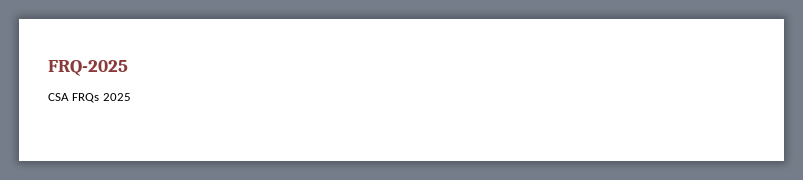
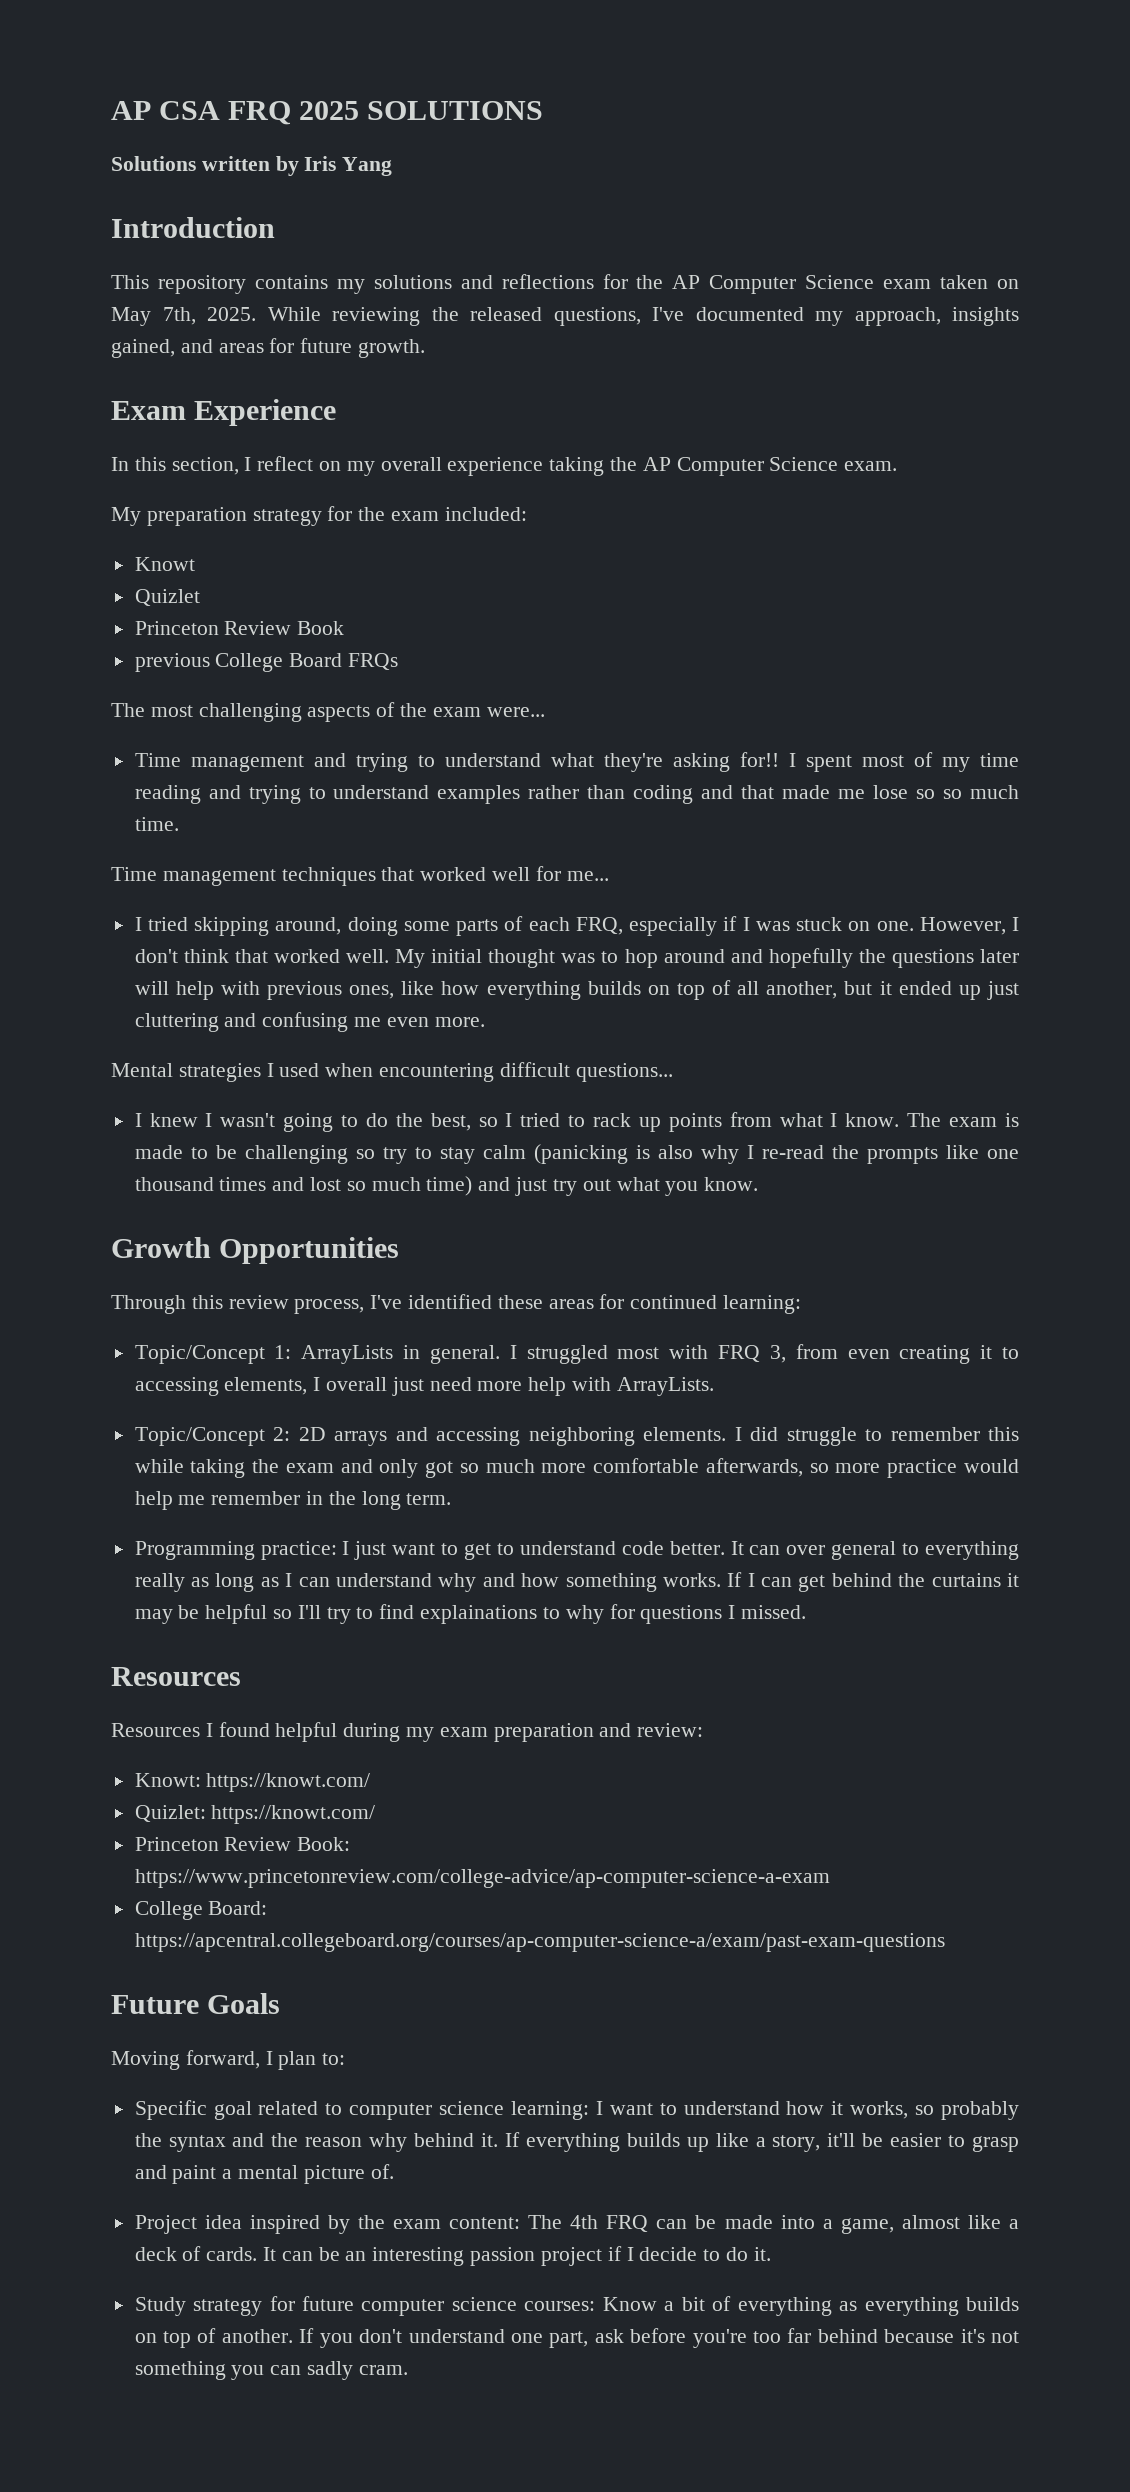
- FRQ-2025
- CSA FRQs 2025
+ AP CSA FRQ 2025 SOLUTIONS
+ Solutions written by Iris Yang
+ Introduction
+ This repository contains my solutions and reflections for the AP Computer Science exam taken on May 7th, 2025. While reviewing the released questions, I've documented my approach, insights gained, and areas for future growth.
+ Exam Experience
+ In this section, I reflect on my overall experience taking the AP Computer Science exam.
+ My preparation strategy for the exam included:
+ Knowt
+ Quizlet
+ Princeton Review Book
+ previous College Board FRQs
+ The most challenging aspects of the exam were...
+ Time management and trying to understand what they're asking for!! I spent most of my time reading and trying to understand examples rather than coding and that made me lose so so much time.
+ Time management techniques that worked well for me...
+ I tried skipping around, doing some parts of each FRQ, especially if I was stuck on one. However, I don't think that worked well. My initial thought was to hop around and hopefully the questions later will help with previous ones, like how everything builds on top of all another, but it ended up just cluttering and confusing me even more.
+ Mental strategies I used when encountering difficult questions...
+ I knew I wasn't going to do the best, so I tried to rack up points from what I know. The exam is made to be challenging so try to stay calm (panicking is also why I re-read the prompts like one thousand times and lost so much time) and just try out what you know.
+ Growth Opportunities
+ Through this review process, I've identified these areas for continued learning:
+ Topic/Concept 1: ArrayLists in general. I struggled most with FRQ 3, from even creating it to accessing elements, I overall just need more help with ArrayLists.
+ Topic/Concept 2: 2D arrays and accessing neighboring elements. I did struggle to remember this while taking the exam and only got so much more comfortable afterwards, so more practice would help me remember in the long term.
+ Programming practice: I just want to get to understand code better. It can over general to everything really as long as I can understand why and how something works. If I can get behind the curtains it may be helpful so I'll try to find explainations to why for questions I missed.
+ Resources
+ Resources I found helpful during my exam preparation and review:
+ Knowt: https://knowt.com/
+ Quizlet: https://knowt.com/
+ Princeton Review Book: https://www.princetonreview.com/college-advice/ap-computer-science-a-exam
+ College Board: https://apcentral.collegeboard.org/courses/ap-computer-science-a/exam/past-exam-questions
+ Future Goals
+ Moving forward, I plan to:
+ Specific goal related to computer science learning: I want to understand how it works, so probably the syntax and the reason why behind it. If everything builds up like a story, it'll be easier to grasp and paint a mental picture of.
+ Project idea inspired by the exam content: The 4th FRQ can be made into a game, almost like a deck of cards. It can be an interesting passion project if I decide to do it.
+ Study strategy for future computer science courses: Know a bit of everything as everything builds on top of another. If you don't understand one part, ask before you're too far behind because it's not something you can sadly cram.

